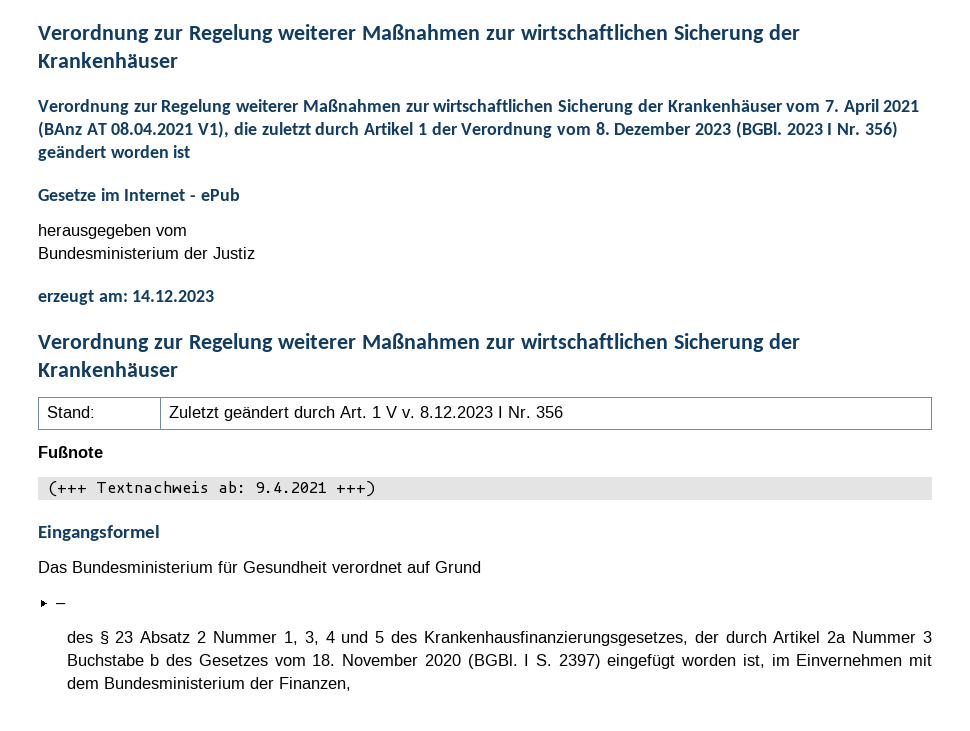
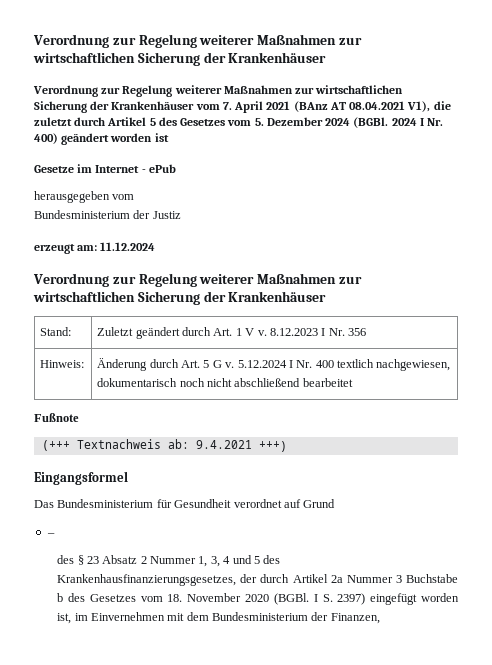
- Verordnung zur Regelung weiterer Maßnahmen zur wirtschaftlichen Sicherung der Krankenhäuser vom 7. April 2021 (BAnz AT 08.04.2021 V1), die zuletzt durch Artikel 1 der Verordnung vom 8. Dezember 2023 (BGBl. 2023 I Nr. 356) geändert worden ist
+ Verordnung zur Regelung weiterer Maßnahmen zur wirtschaftlichen Sicherung der Krankenhäuser vom 7. April 2021 (BAnz AT 08.04.2021 V1), die zuletzt durch Artikel 5 des Gesetzes vom 5. Dezember 2024 (BGBl. 2024 I Nr. 400) geändert worden ist
- erzeugt am: 14.12.2023
+ erzeugt am: 11.12.2024
+ Hinweis: | Änderung durch Art. 5 G v. 5.12.2024 I Nr. 400 textlich nachgewiesen, dokumentarisch noch nicht abschließend bearbeitet

